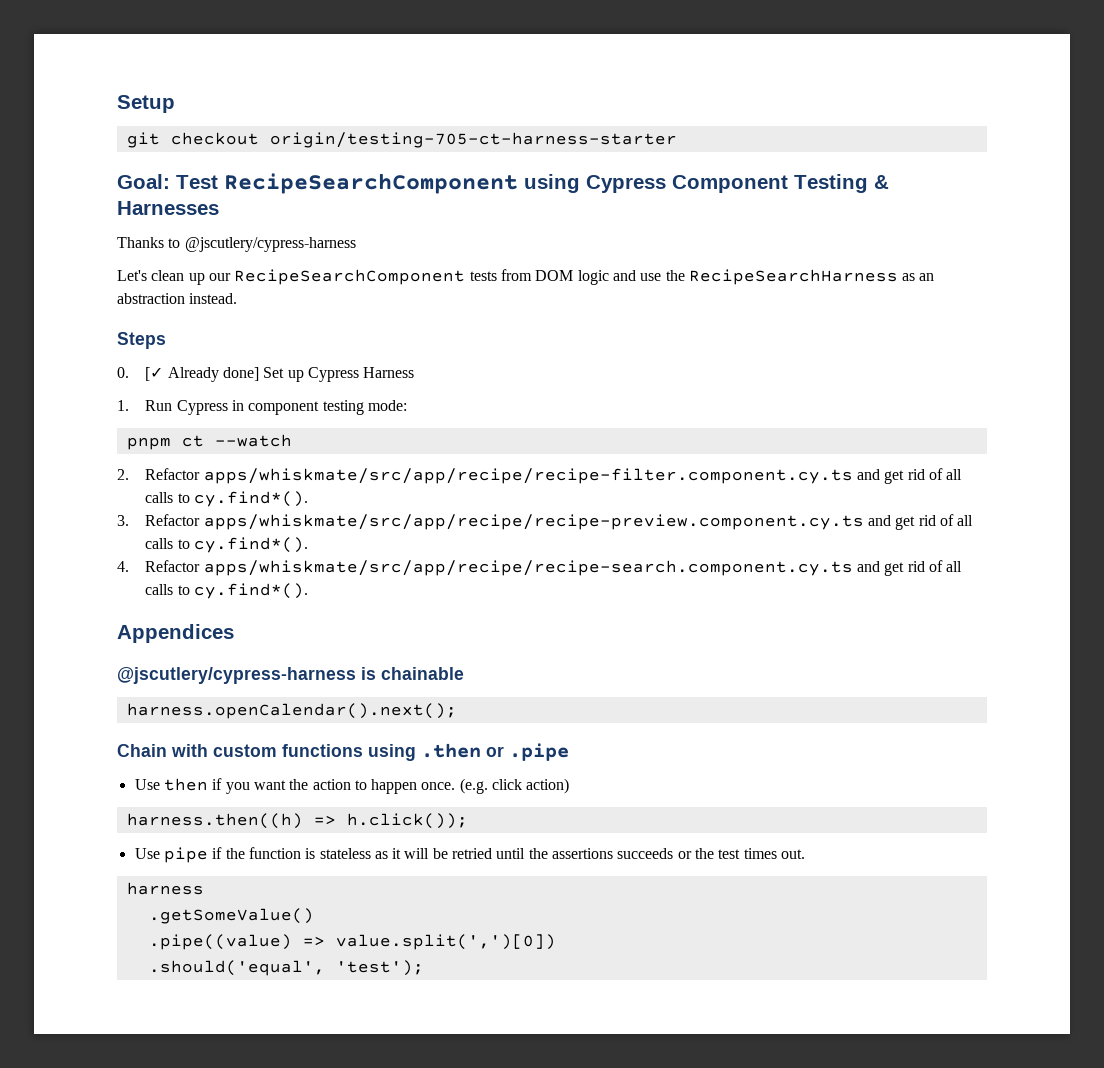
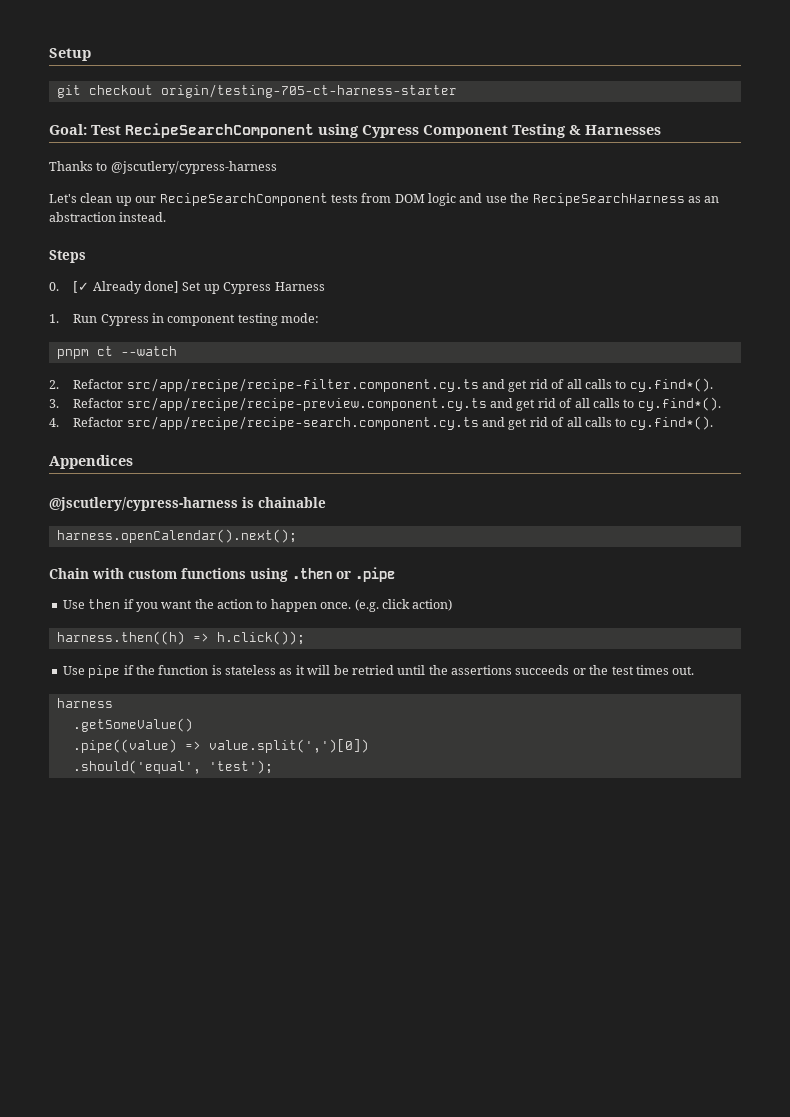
- 2. Refactor apps/whiskmate/src/app/recipe/recipe-filter.component.cy.ts and get rid of all calls to cy.find*().
+ 2. Refactor src/app/recipe/recipe-filter.component.cy.ts and get rid of all calls to cy.find*().
- 3. Refactor apps/whiskmate/src/app/recipe/recipe-preview.component.cy.ts and get rid of all calls to cy.find*().
+ 3. Refactor src/app/recipe/recipe-preview.component.cy.ts and get rid of all calls to cy.find*().
- 4. Refactor apps/whiskmate/src/app/recipe/recipe-search.component.cy.ts and get rid of all calls to cy.find*().
+ 4. Refactor src/app/recipe/recipe-search.component.cy.ts and get rid of all calls to cy.find*().

